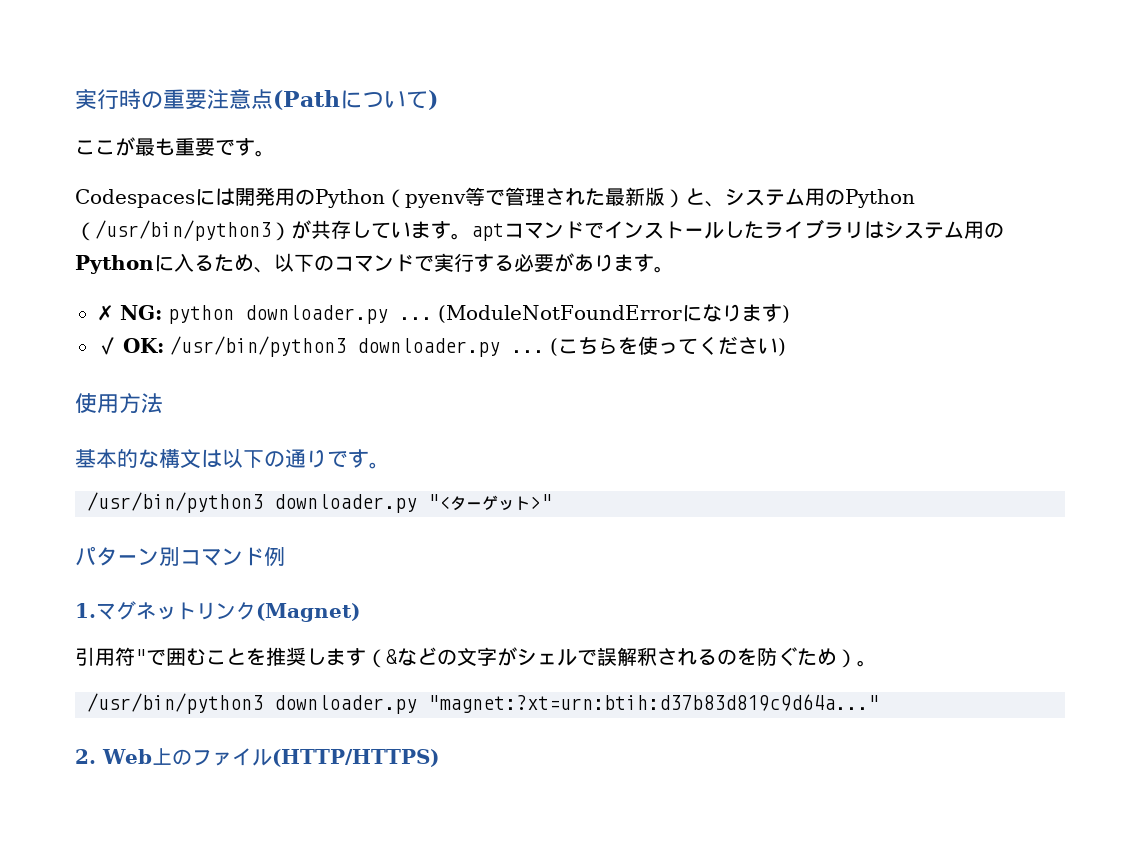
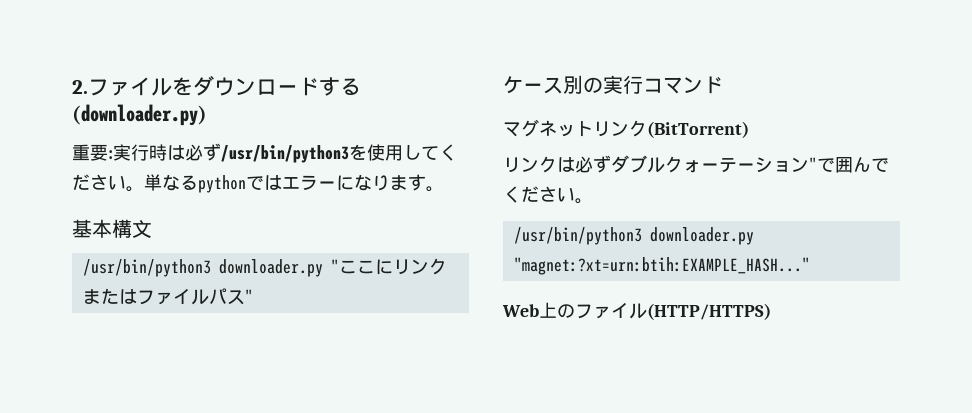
- 実行時の重要注意点(Pathについて)
- ここが最も重要です。
- Codespacesには開発用のPython（pyenv等で管理された最新版）と、システム用のPython（/usr/bin/python3）が共存しています。aptコマンドでインストールしたライブラリはシステム用のPythonに入るため、以下のコマンドで実行する必要があります。
- ✗ NG: python downloader.py ... (ModuleNotFoundErrorになります)
- ✓ OK: /usr/bin/python3 downloader.py ... (こちらを使ってください)
- 使用方法
+ 2.ファイルをダウンロードする(downloader.py)
+ 重要:実行時は必ず/usr/bin/python3を使用してください。単なるpythonではエラーになります。
- 基本的な構文は以下の通りです。
- /usr/bin/python3 downloader.py "<ターゲット>"
- パターン別コマンド例
- 1.マグネットリンク(Magnet)
- 引用符"で囲むことを推奨します（&などの文字がシェルで誤解釈されるのを防ぐため）。
- /usr/bin/python3 downloader.py "magnet:?xt=urn:btih:d37b83d819c9d64a..."
- 2. Web上のファイル(HTTP/HTTPS)
+ 基本構文
+ /usr/bin/python3 downloader.py "ここにリンクまたはファイルパス"
+ ケース別の実行コマンド
+ マグネットリンク(BitTorrent)
+ リンクは必ずダブルクォーテーション"で囲んでください。
+ /usr/bin/python3 downloader.py "magnet:?xt=urn:btih:EXAMPLE_HASH..."
+ Web上のファイル(HTTP/HTTPS)

